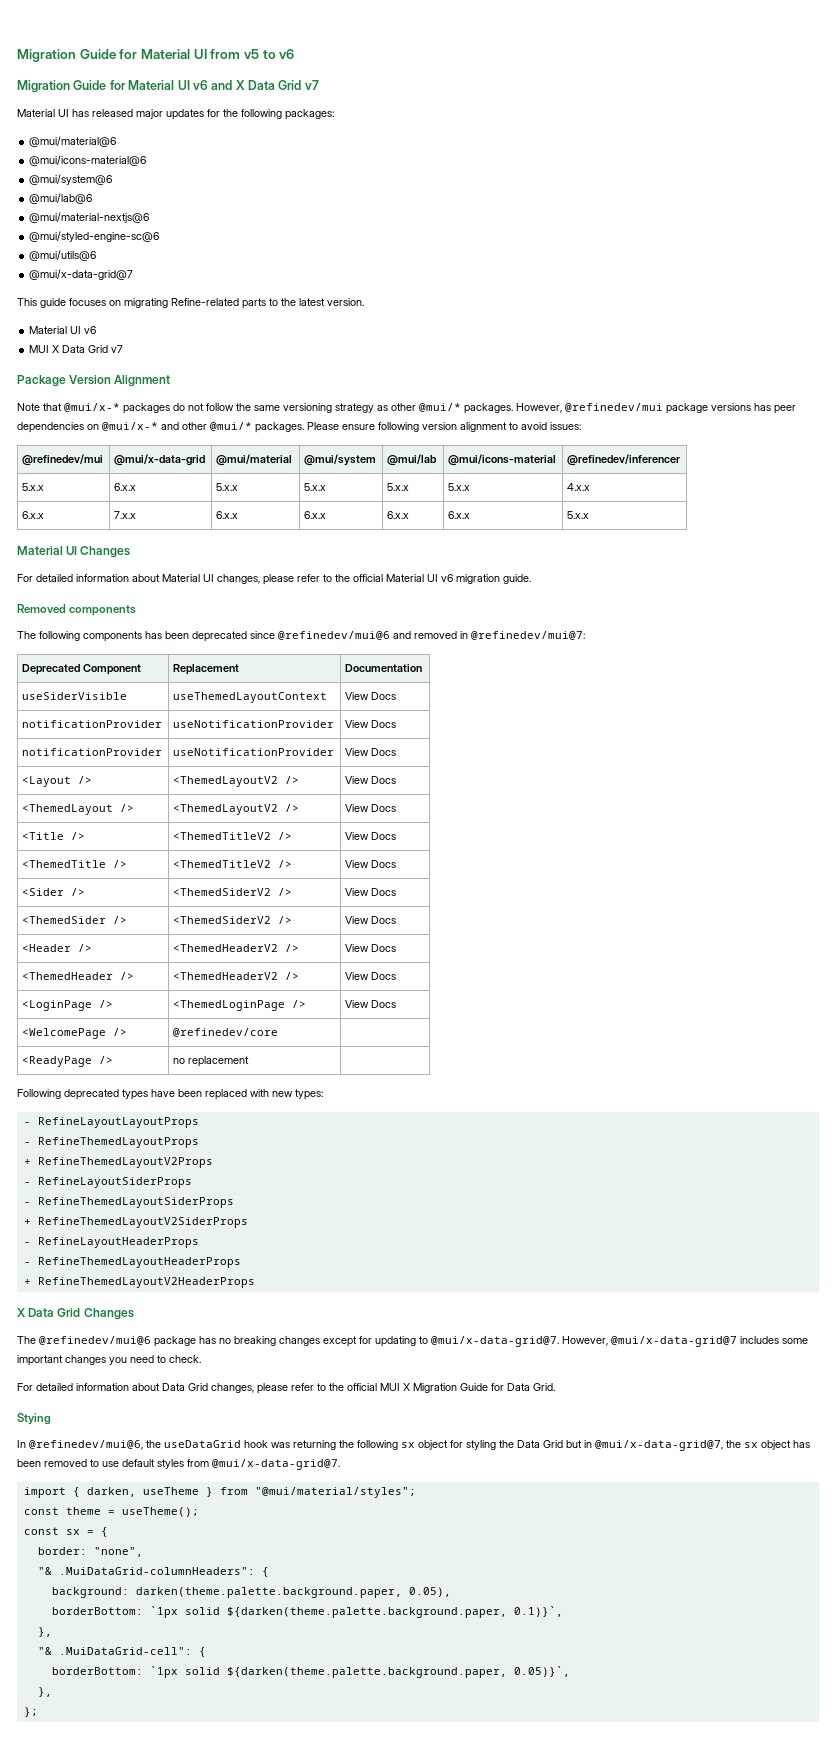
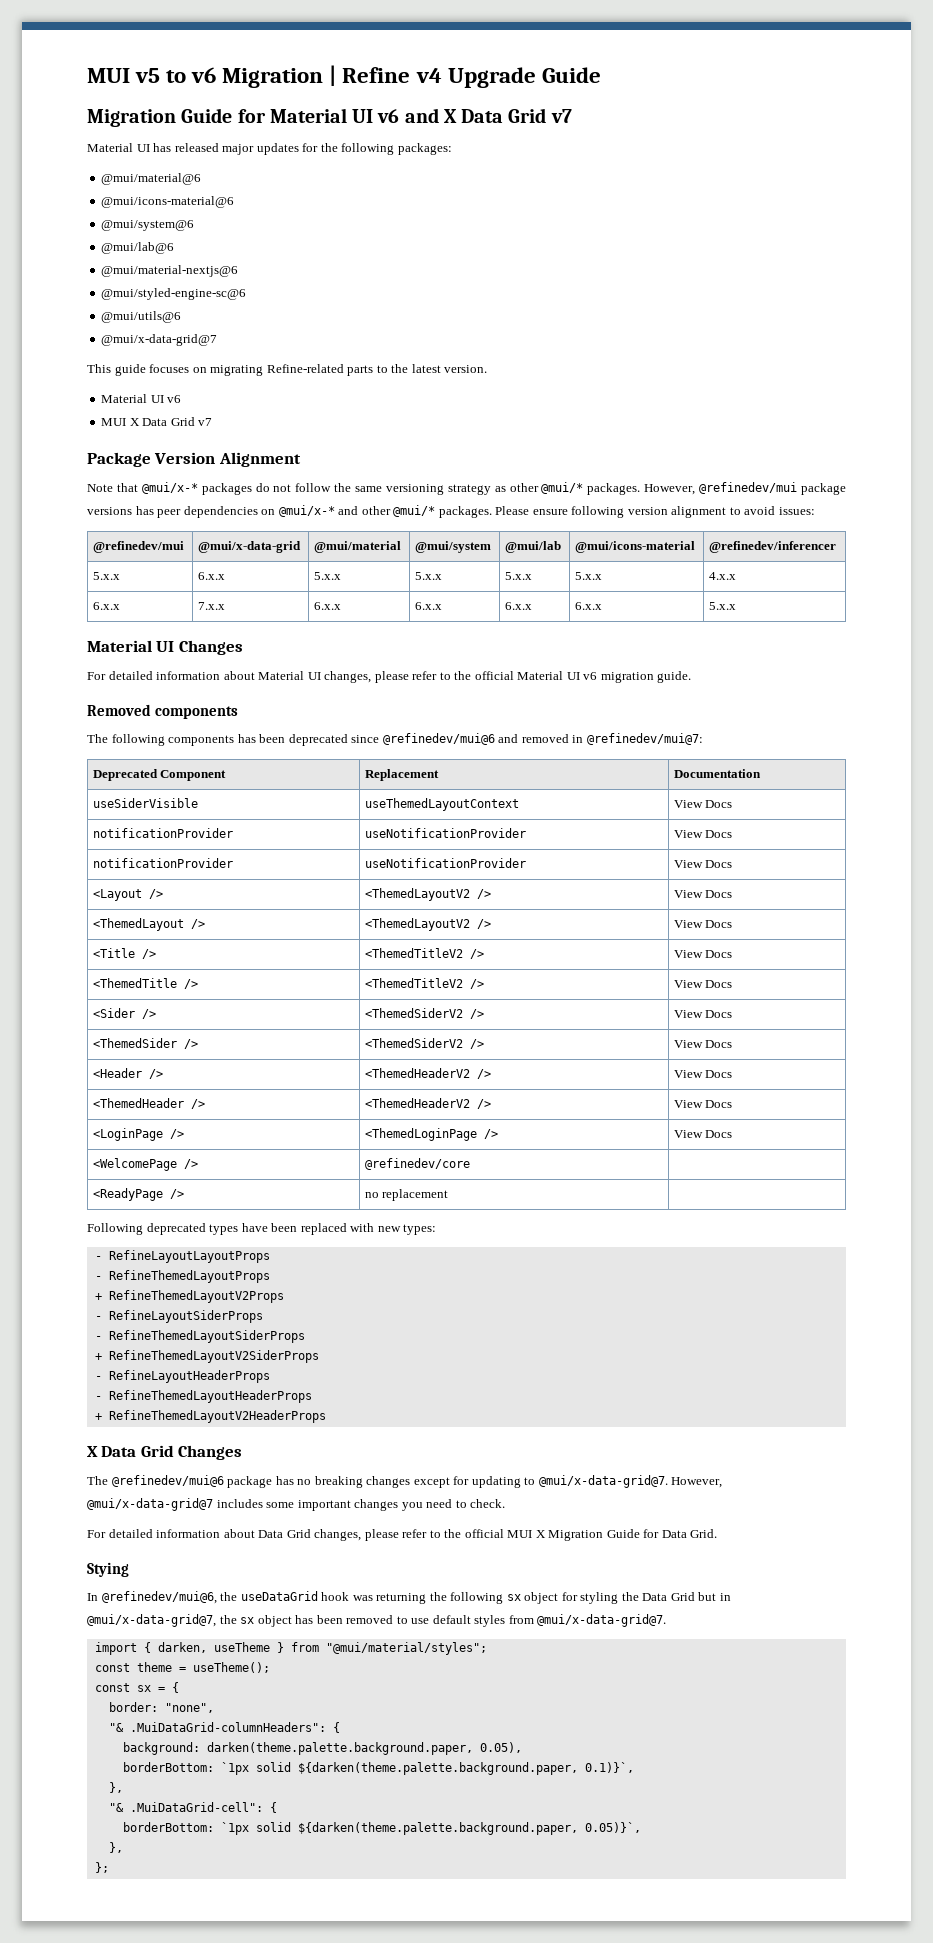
- Migration Guide for Material UI from v5 to v6
+ MUI v5 to v6 Migration | Refine v4 Upgrade Guide

